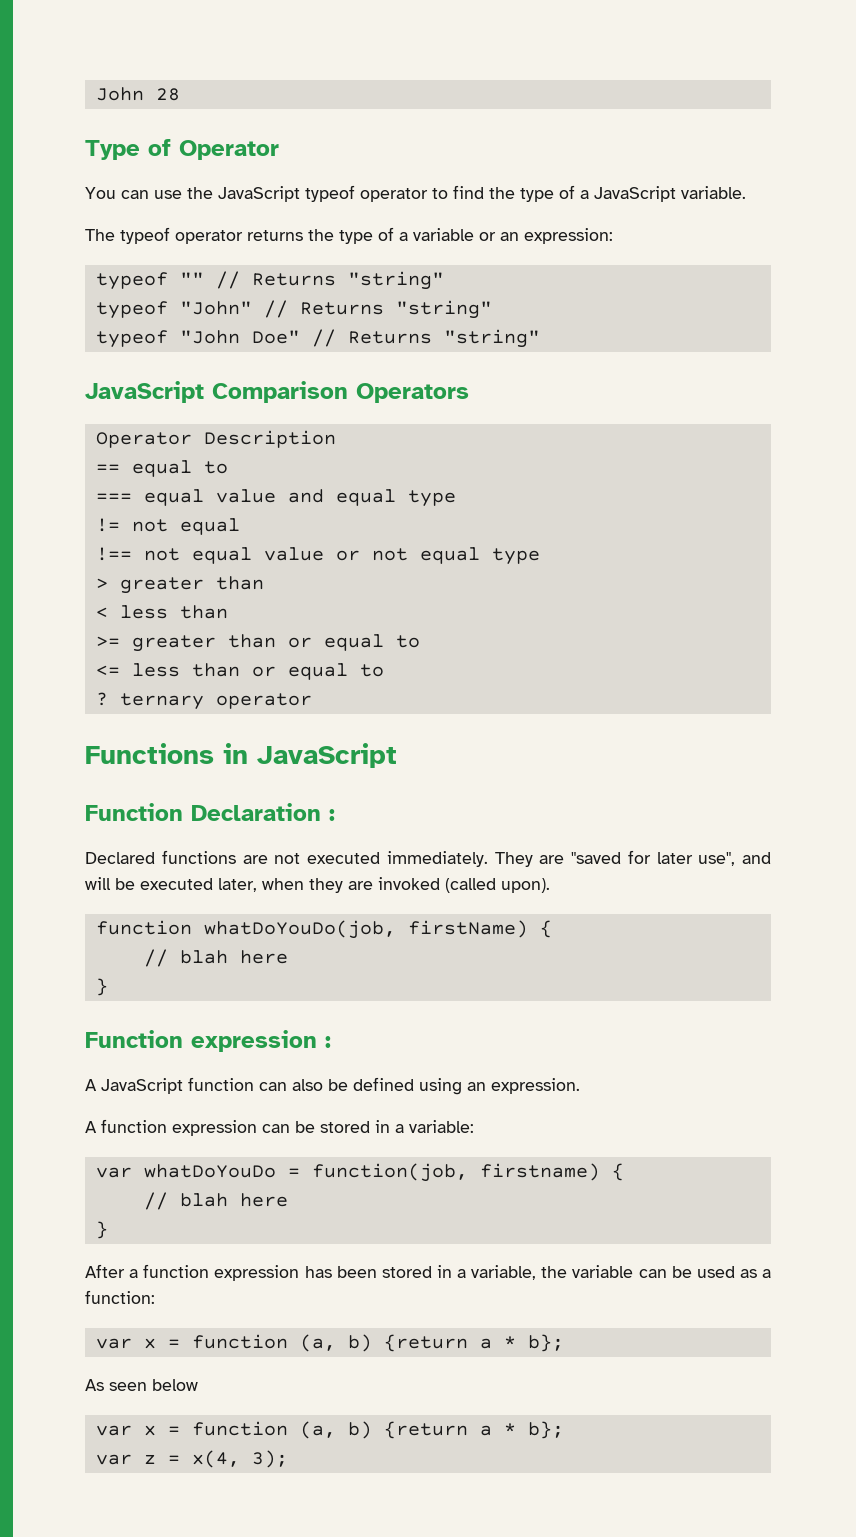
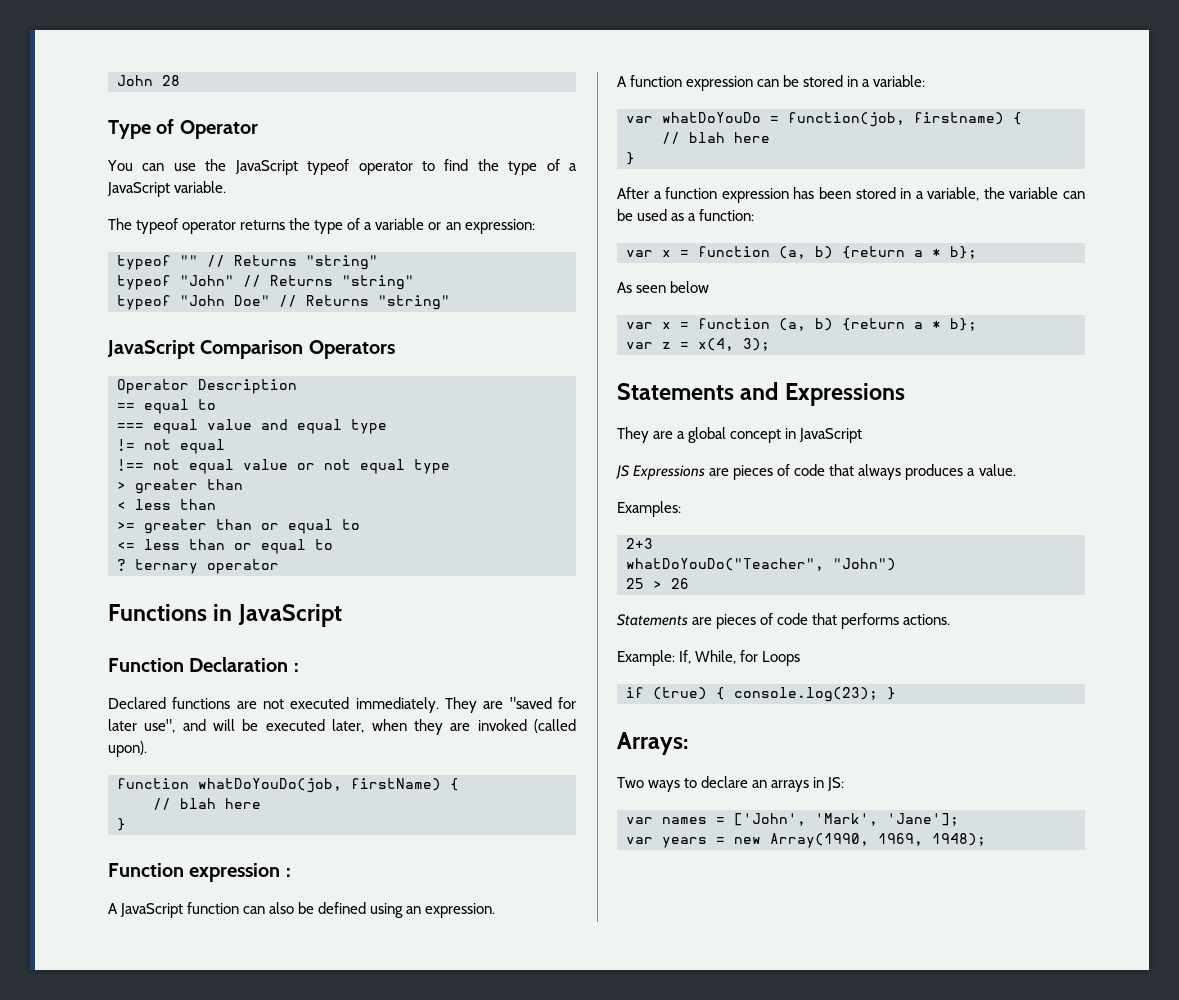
+ Statements and Expressions
+ They are a global concept in JavaScript
+ JS Expressions are pieces of code that always produces a value.
+ Examples:
+ 2+3
+ whatDoYouDo("Teacher", "John")
+ 25 > 26
+ Statements are pieces of code that performs actions.
+ Example: If, While, for Loops
+ if (true) { console.log(23); }
+ Arrays:
+ Two ways to declare an arrays in JS:
+ var names = ['John', 'Mark', 'Jane'];
+ var years = new Array(1990, 1969, 1948);

